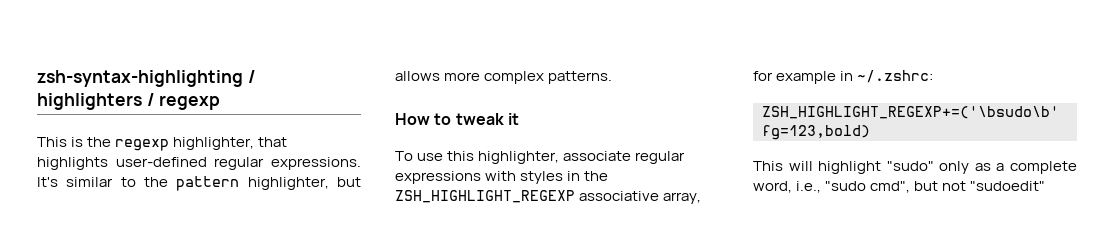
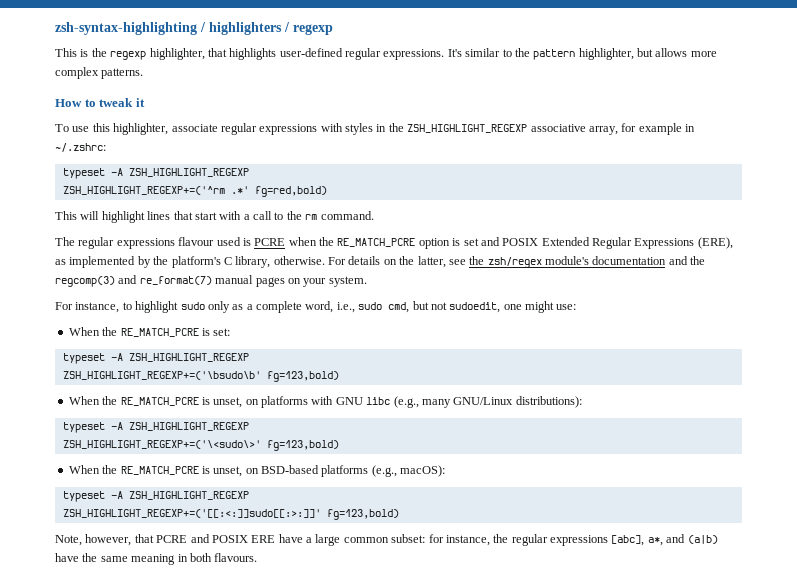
  To use this highlighter, associate regular expressions with styles in the ZSH_HIGHLIGHT_REGEXP associative array, for example in ~/.zshrc:
+ typeset -A ZSH_HIGHLIGHT_REGEXP
+ ZSH_HIGHLIGHT_REGEXP+=('^rm .*' fg=red,bold)
+ This will highlight lines that start with a call to the rm command.
+ The regular expressions flavour used is PCRE when the RE_MATCH_PCRE option is set and POSIX Extended Regular Expressions (ERE), as implemented by the platform's C library, otherwise. For details on the latter, see the zsh/regex module's documentation and the regcomp(3) and re_format(7) manual pages on your system.
+ For instance, to highlight sudo only as a complete word, i.e., sudo cmd, but not sudoedit, one might use:
+ When the RE_MATCH_PCRE is set:
+ typeset -A ZSH_HIGHLIGHT_REGEXP
  ZSH_HIGHLIGHT_REGEXP+=('\bsudo\b' fg=123,bold)
- This will highlight "sudo" only as a complete word, i.e., "sudo cmd", but not "sudoedit"
+ When the RE_MATCH_PCRE is unset, on platforms with GNU libc (e.g., many GNU/Linux distributions):
+ typeset -A ZSH_HIGHLIGHT_REGEXP
+ ZSH_HIGHLIGHT_REGEXP+=('\<sudo\>' fg=123,bold)
+ When the RE_MATCH_PCRE is unset, on BSD-based platforms (e.g., macOS):
+ typeset -A ZSH_HIGHLIGHT_REGEXP
+ ZSH_HIGHLIGHT_REGEXP+=('[[:<:]]sudo[[:>:]]' fg=123,bold)
+ Note, however, that PCRE and POSIX ERE have a large common subset: for instance, the regular expressions [abc], a*, and (a|b) have the same meaning in both flavours.

